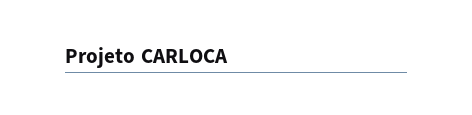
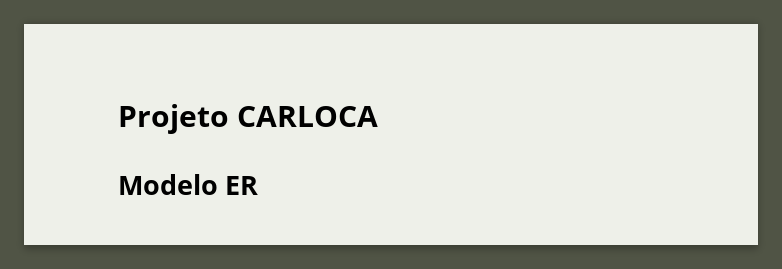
+ Modelo ER

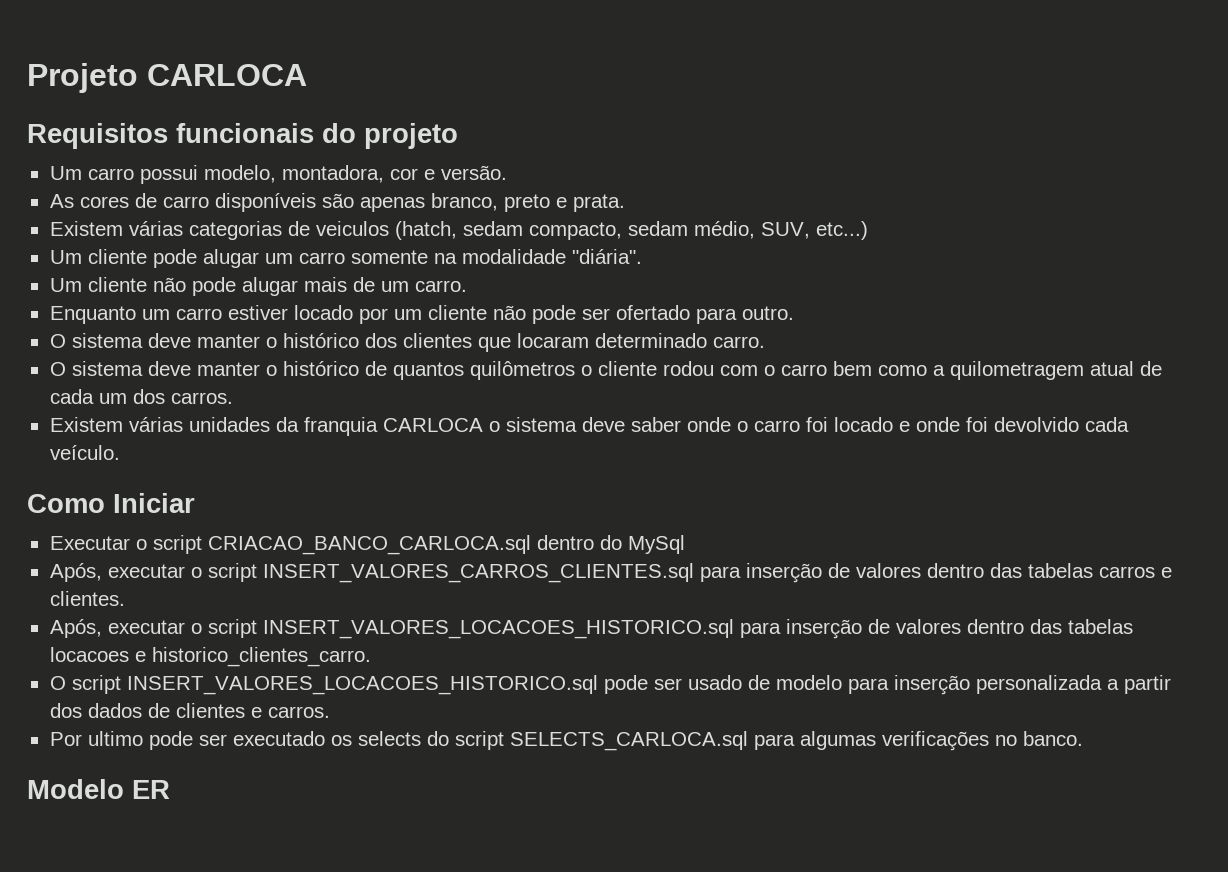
+ Requisitos funcionais do projeto
+ Um carro possui modelo, montadora, cor e versão.
+ As cores de carro disponíveis são apenas branco, preto e prata.
+ Existem várias categorias de veiculos (hatch, sedam compacto, sedam médio, SUV, etc...)
+ Um cliente pode alugar um carro somente na modalidade "diária".
+ Um cliente não pode alugar mais de um carro.
+ Enquanto um carro estiver locado por um cliente não pode ser ofertado para outro.
+ O sistema deve manter o histórico dos clientes que locaram determinado carro.
+ O sistema deve manter o histórico de quantos quilômetros o cliente rodou com o carro bem como a quilometragem atual de cada um dos carros.
+ Existem várias unidades da franquia CARLOCA o sistema deve saber onde o carro foi locado e onde foi devolvido cada veículo.
+ Como Iniciar
+ Executar o script CRIACAO_BANCO_CARLOCA.sql dentro do MySql
+ Após, executar o script INSERT_VALORES_CARROS_CLIENTES.sql para inserção de valores dentro das tabelas carros e clientes.
+ Após, executar o script INSERT_VALORES_LOCACOES_HISTORICO.sql para inserção de valores dentro das tabelas locacoes e historico_clientes_carro.
+ O script INSERT_VALORES_LOCACOES_HISTORICO.sql pode ser usado de modelo para inserção personalizada a partir dos dados de clientes e carros.
+ Por ultimo pode ser executado os selects do script SELECTS_CARLOCA.sql para algumas verificações no banco.

